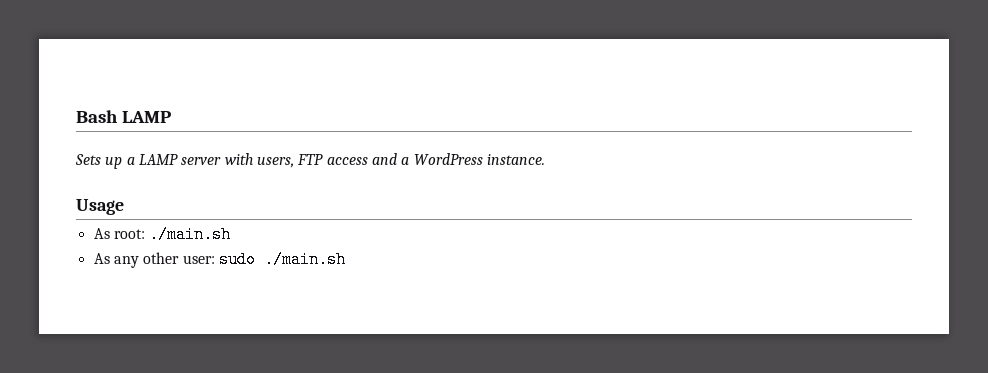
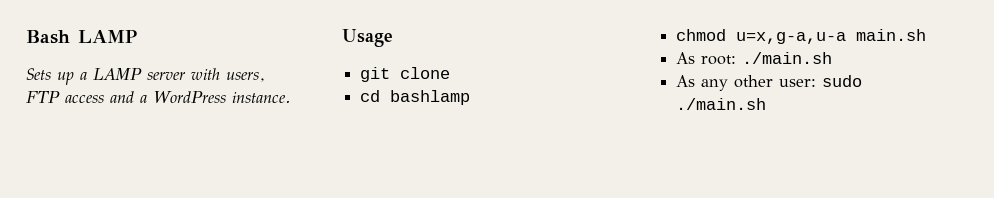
+ git clone
+ cd bashlamp
+ chmod u=x,g-a,u-a main.sh

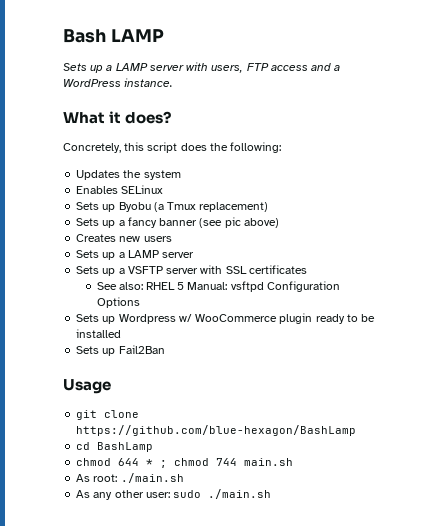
+ What it does?
+ Concretely, this script does the following:
+ Updates the system
+ Enables SELinux
+ Sets up Byobu (a Tmux replacement)
+ Sets up a fancy banner (see pic above)
+ Creates new users
+ Sets up a LAMP server
+ Sets up a VSFTP server with SSL certificates
+ See also: RHEL 5 Manual: vsftpd Configuration Options
+ Sets up Wordpress w/ WooCommerce plugin ready to be installed
+ Sets up Fail2Ban
- git clone
+ git clone https://github.com/blue-hexagon/BashLamp
- cd bashlamp
- chmod u=x,g-a,u-a main.sh
+ cd BashLamp
+ chmod 644 * ; chmod 744 main.sh

